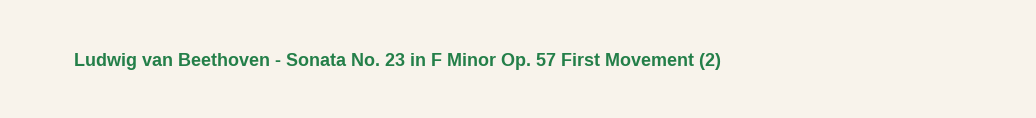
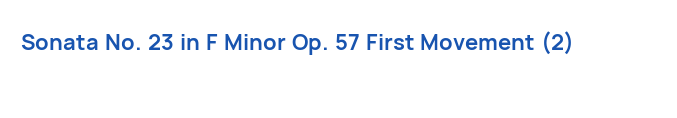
- Ludwig van Beethoven - Sonata No. 23 in F Minor Op. 57 First Movement (2)
+ Sonata No. 23 in F Minor Op. 57 First Movement (2)

